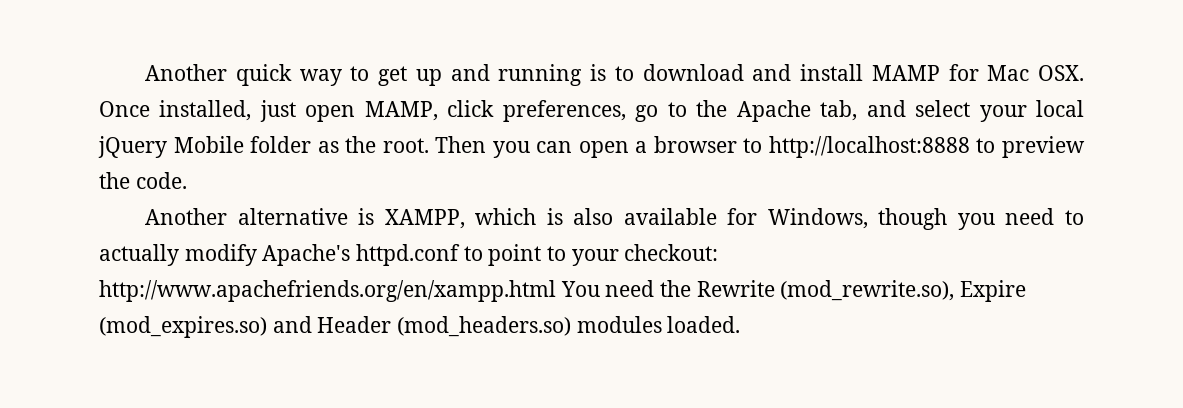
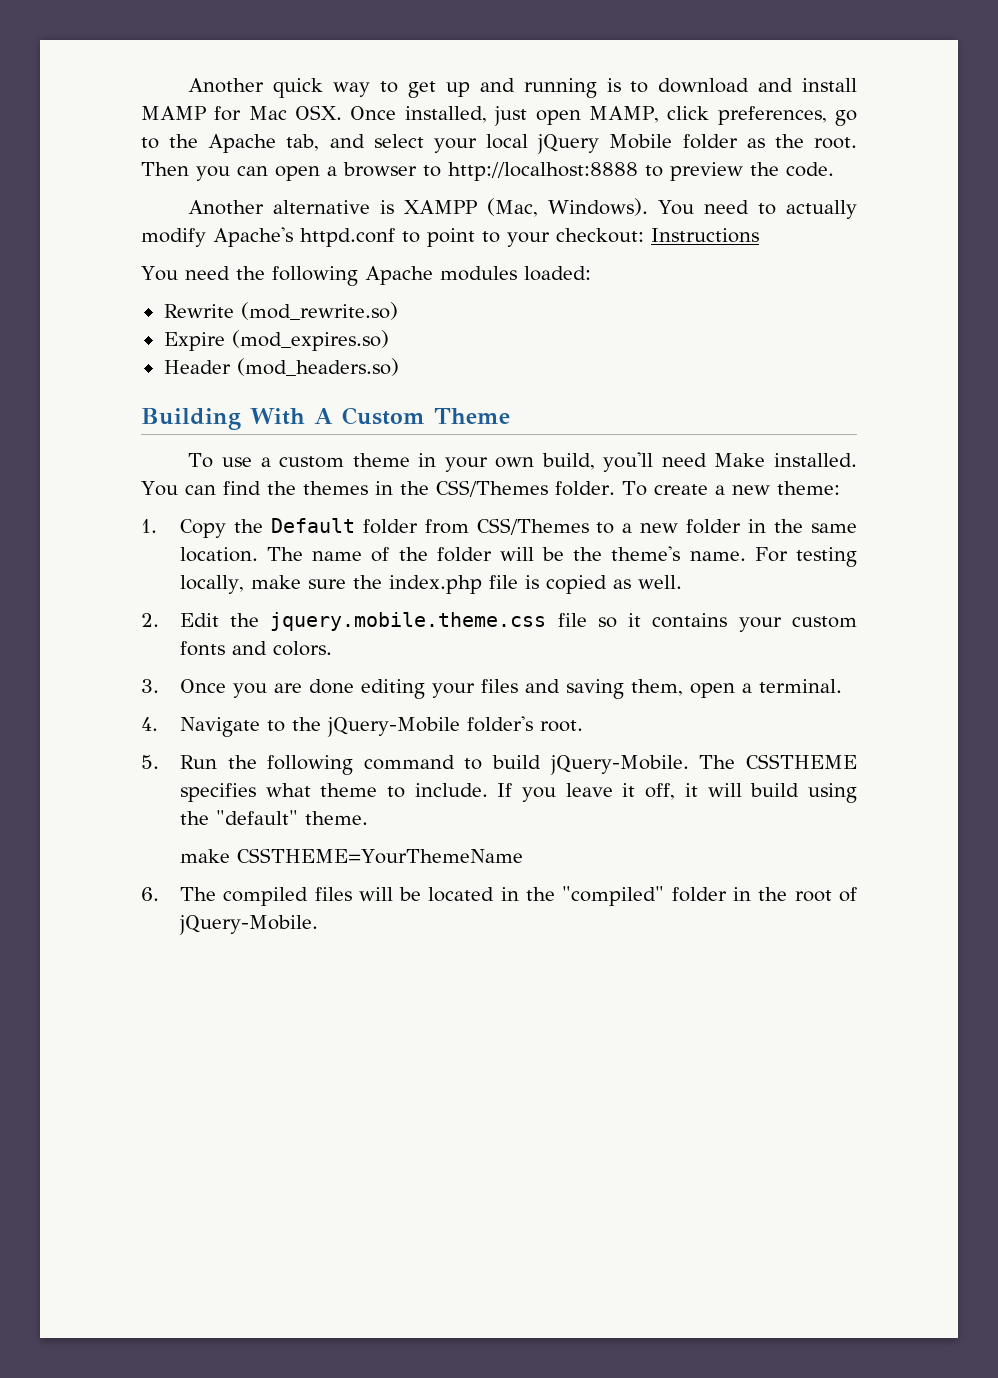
- Another alternative is XAMPP, which is also available for Windows, though you need to actually modify Apache's httpd.conf to point to your checkout: http://www.apachefriends.org/en/xampp.html You need the Rewrite (mod_rewrite.so), Expire (mod_expires.so) and Header (mod_headers.so) modules loaded.
+ Another alternative is XAMPP (Mac, Windows). You need to actually modify Apache's httpd.conf to point to your checkout: Instructions
+ You need the following Apache modules loaded:
+ Rewrite (mod_rewrite.so)
+ Expire (mod_expires.so)
+ Header (mod_headers.so)
+ Building With A Custom Theme
+ To use a custom theme in your own build, you'll need Make installed. You can find the themes in the CSS/Themes folder. To create a new theme:
+ 1. Copy the Default folder from CSS/Themes to a new folder in the same location. The name of the folder will be the theme's name. For testing locally, make sure the index.php file is copied as well.
+ 2. Edit the jquery.mobile.theme.css file so it contains your custom fonts and colors.
+ 3. Once you are done editing your files and saving them, open a terminal.
+ 4. Navigate to the jQuery-Mobile folder's root.
+ 5. Run the following command to build jQuery-Mobile. The CSSTHEME specifies what theme to include. If you leave it off, it will build using the "default" theme.
+ make CSSTHEME=YourThemeName
+ 6. The compiled files will be located in the "compiled" folder in the root of jQuery-Mobile.

